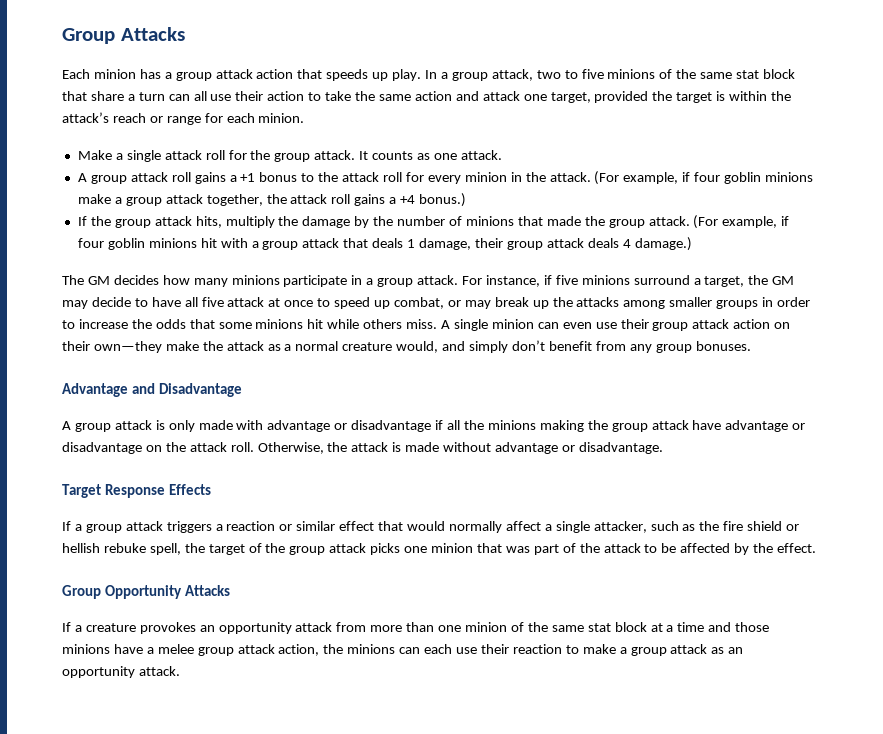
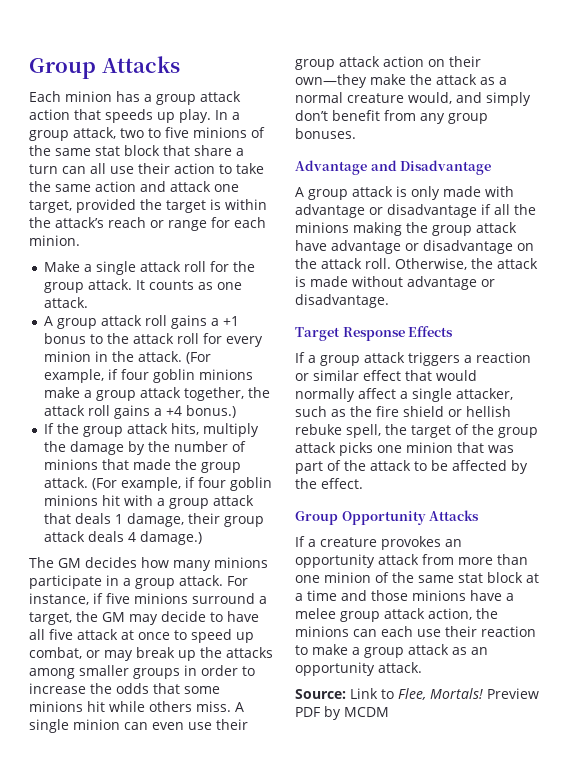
+ Source: Link to Flee, Mortals! Preview PDF by MCDM

